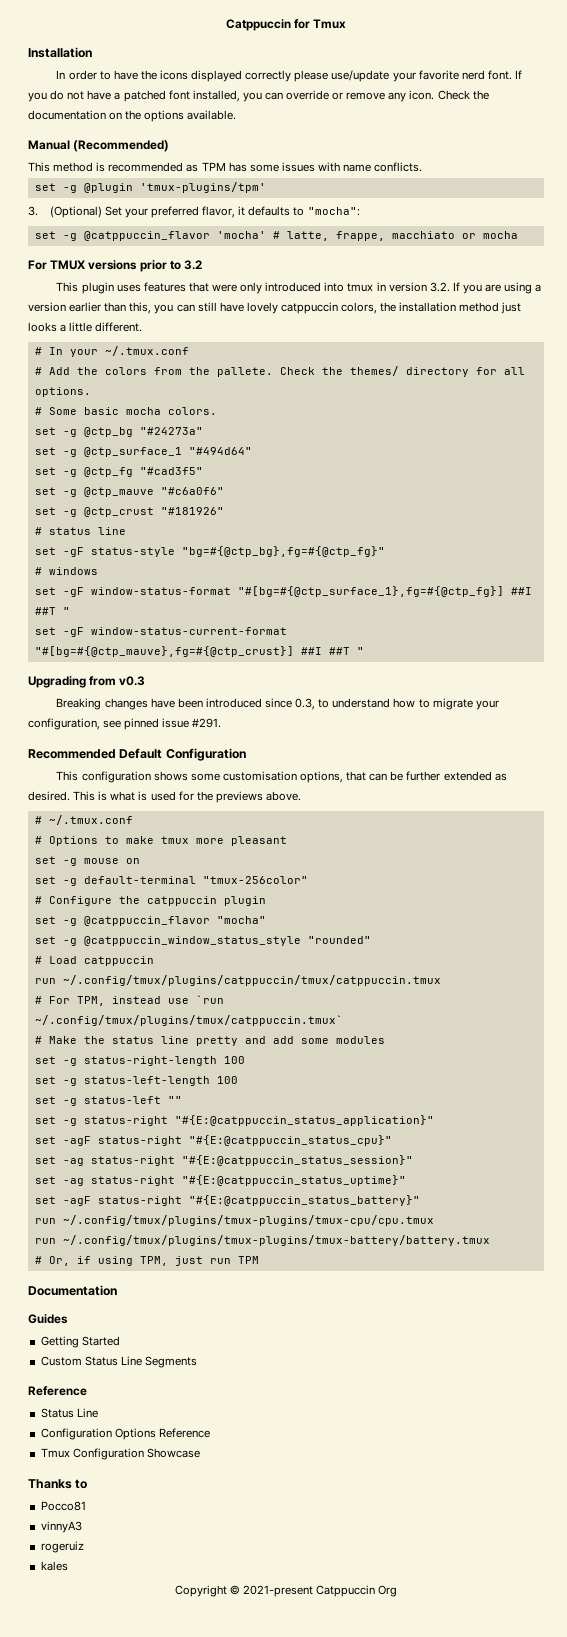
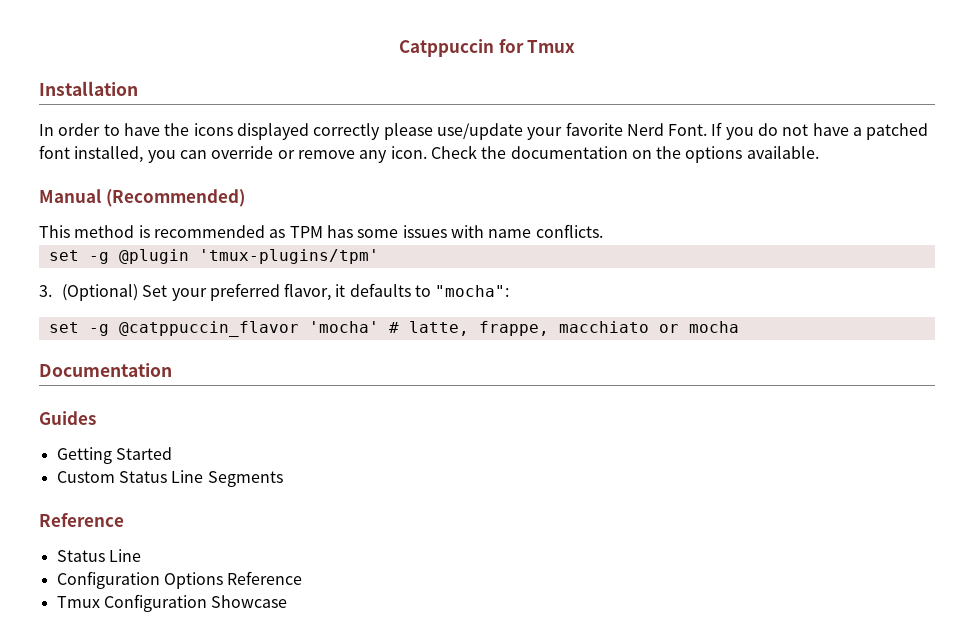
- In order to have the icons displayed correctly please use/update your favorite nerd font.
+ In order to have the icons displayed correctly please use/update your favorite Nerd Font.
- For TMUX versions prior to 3.2
- This plugin uses features that were only introduced into tmux in version 3.2. If you are using a version earlier than this, you can still have lovely catppuccin colors, the installation method just looks a little different.
- # In your ~/.tmux.conf
- # Add the colors from the pallete. Check the themes/ directory for all options.
- # Some basic mocha colors.
- set -g @ctp_bg "#24273a"
- set -g @ctp_surface_1 "#494d64"
- set -g @ctp_fg "#cad3f5"
- set -g @ctp_mauve "#c6a0f6"
- set -g @ctp_crust "#181926"
- # status line
- set -gF status-style "bg=#{@ctp_bg},fg=#{@ctp_fg}"
- # windows
- set -gF window-status-format "#[bg=#{@ctp_surface_1},fg=#{@ctp_fg}] ##I ##T "
- set -gF window-status-current-format "#[bg=#{@ctp_mauve},fg=#{@ctp_crust}] ##I ##T "
- Upgrading from v0.3
- Breaking changes have been introduced since 0.3, to understand how to migrate your configuration, see pinned issue #291.
- Recommended Default Configuration
- This configuration shows some customisation options, that can be further extended as desired. This is what is used for the previews above.
- # ~/.tmux.conf
- # Options to make tmux more pleasant
- set -g mouse on
- set -g default-terminal "tmux-256color"
- # Configure the catppuccin plugin
- set -g @catppuccin_flavor "mocha"
- set -g @catppuccin_window_status_style "rounded"
- # Load catppuccin
- run ~/.config/tmux/plugins/catppuccin/tmux/catppuccin.tmux
- # For TPM, instead use `run ~/.config/tmux/plugins/tmux/catppuccin.tmux`
- # Make the status line pretty and add some modules
- set -g status-right-length 100
- set -g status-left-length 100
- set -g status-left ""
- set -g status-right "#{E:@catppuccin_status_application}"
- set -agF status-right "#{E:@catppuccin_status_cpu}"
- set -ag status-right "#{E:@catppuccin_status_session}"
- set -ag status-right "#{E:@catppuccin_status_uptime}"
- set -agF status-right "#{E:@catppuccin_status_battery}"
- run ~/.config/tmux/plugins/tmux-plugins/tmux-cpu/cpu.tmux
- run ~/.config/tmux/plugins/tmux-plugins/tmux-battery/battery.tmux
- # Or, if using TPM, just run TPM
- Thanks to
- Pocco81
- vinnyA3
- rogeruiz
- kales
- Copyright © 2021-present Catppuccin Org

